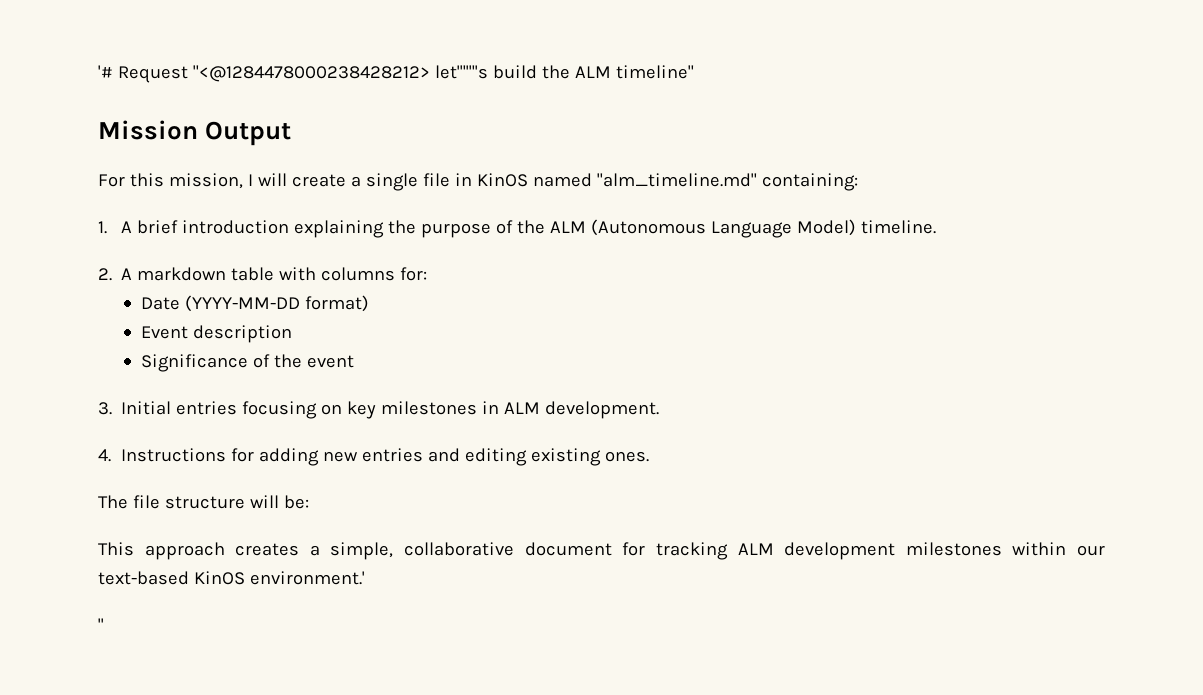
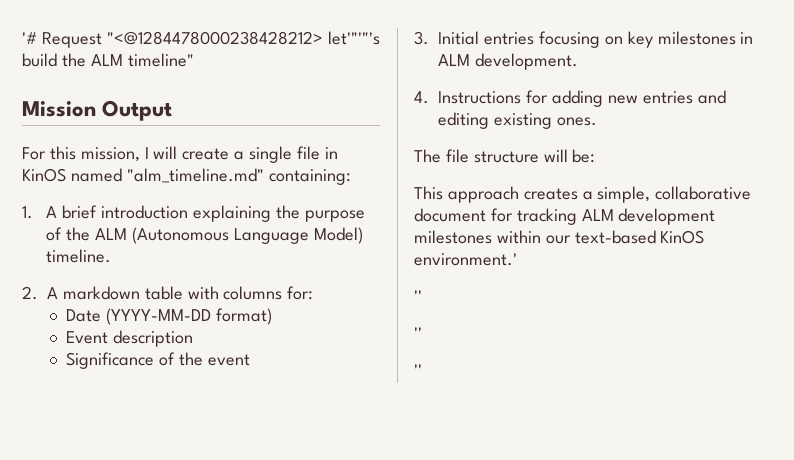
  This approach creates a simple, collaborative document for tracking ALM development milestones within our text-based KinOS environment.'
+ ''
+ ''

